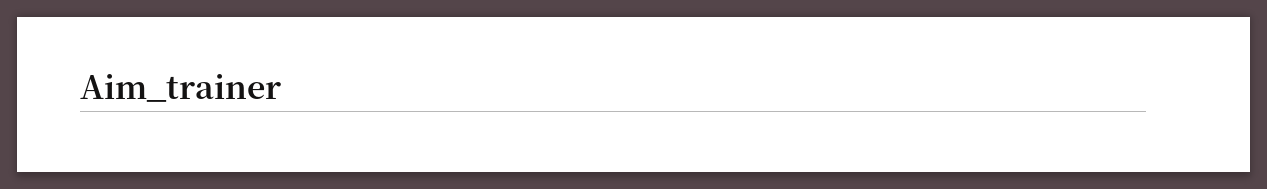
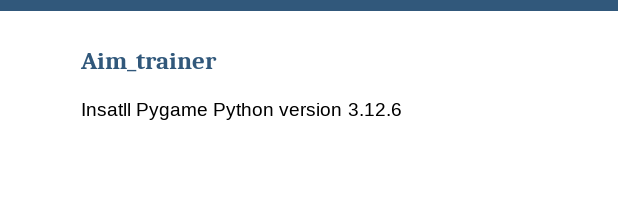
+ Insatll Pygame Python version 3.12.6

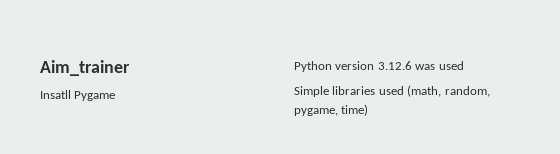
- Insatll Pygame Python version 3.12.6
+ Insatll Pygame
+ Python version 3.12.6 was used
+ Simple libraries used (math, random, pygame, time)

